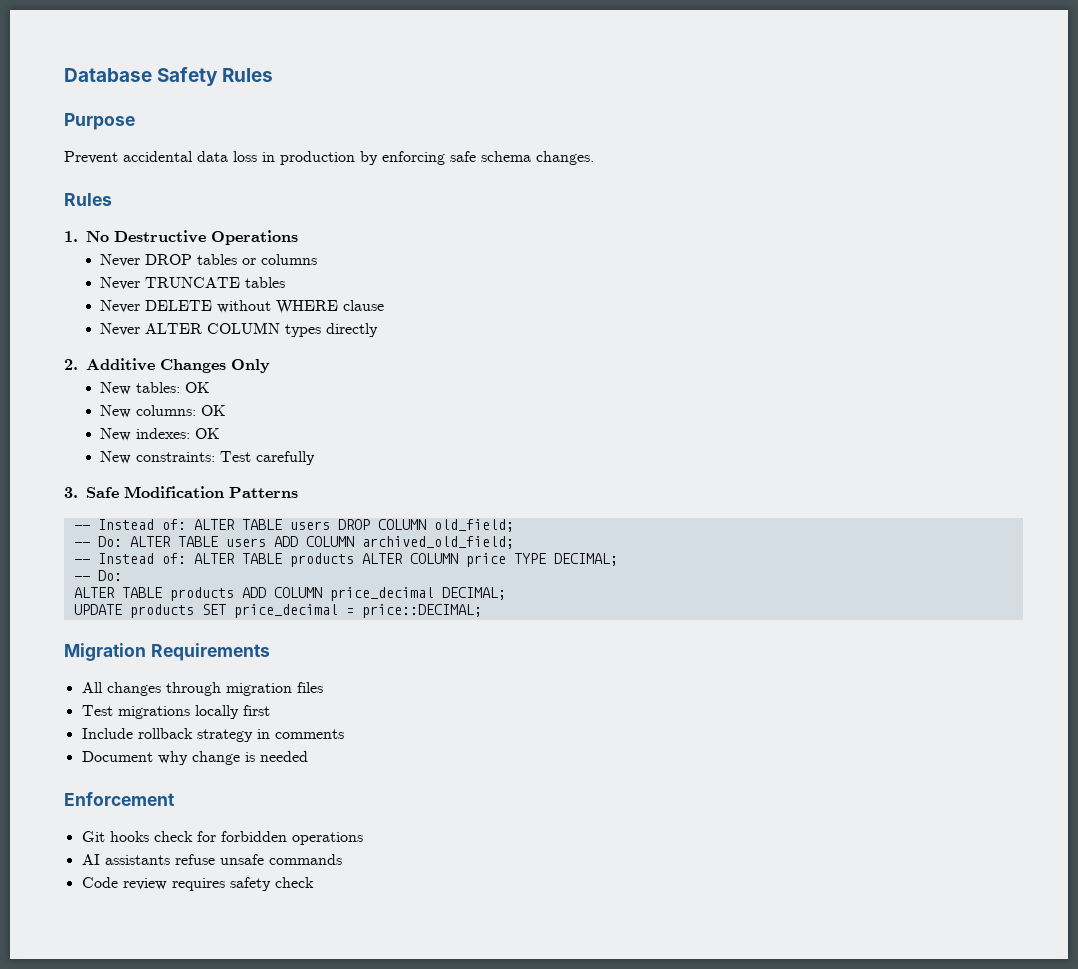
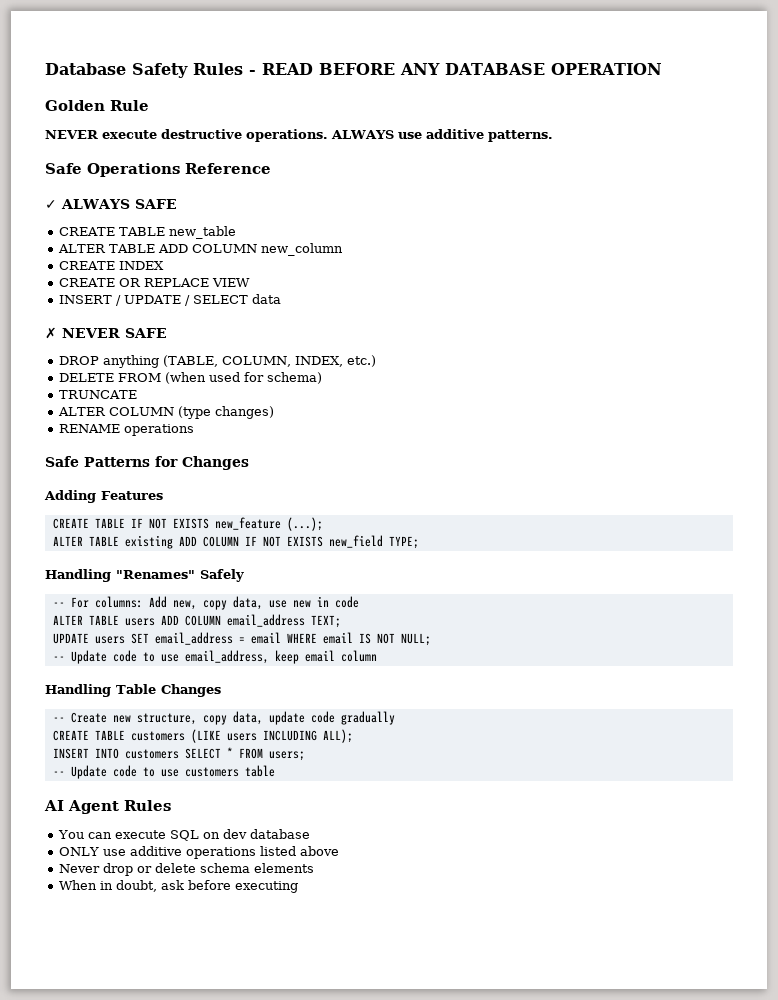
- Database Safety Rules
- Purpose
- Prevent accidental data loss in production by enforcing safe schema changes.
- Rules
- 1. No Destructive Operations
- Never DROP tables or columns
- Never TRUNCATE tables
- Never DELETE without WHERE clause
- Never ALTER COLUMN types directly
- 2. Additive Changes Only
- New tables: OK
- New columns: OK
- New indexes: OK
- New constraints: Test carefully
- 3. Safe Modification Patterns
- -- Instead of: ALTER TABLE users DROP COLUMN old_field;
- -- Do: ALTER TABLE users ADD COLUMN archived_old_field;
- -- Instead of: ALTER TABLE products ALTER COLUMN price TYPE DECIMAL;
- -- Do:
- ALTER TABLE products ADD COLUMN price_decimal DECIMAL;
- UPDATE products SET price_decimal = price::DECIMAL;
- Migration Requirements
- All changes through migration files
- Test migrations locally first
- Include rollback strategy in comments
- Document why change is needed
- Enforcement
- Git hooks check for forbidden operations
- AI assistants refuse unsafe commands
- Code review requires safety check
+ Database Safety Rules - READ BEFORE ANY DATABASE OPERATION
+ Golden Rule
+ NEVER execute destructive operations. ALWAYS use additive patterns.
+ Safe Operations Reference
+ ✓ ALWAYS SAFE
+ CREATE TABLE new_table
+ ALTER TABLE ADD COLUMN new_column
+ CREATE INDEX
+ CREATE OR REPLACE VIEW
+ INSERT / UPDATE / SELECT data
+ ✗ NEVER SAFE
+ DROP anything (TABLE, COLUMN, INDEX, etc.)
+ DELETE FROM (when used for schema)
+ TRUNCATE
+ ALTER COLUMN (type changes)
+ RENAME operations
+ Safe Patterns for Changes
+ Adding Features
+ CREATE TABLE IF NOT EXISTS new_feature (...);
+ ALTER TABLE existing ADD COLUMN IF NOT EXISTS new_field TYPE;
+ Handling "Renames" Safely
+ -- For columns: Add new, copy data, use new in code
+ ALTER TABLE users ADD COLUMN email_address TEXT;
+ UPDATE users SET email_address = email WHERE email IS NOT NULL;
+ -- Update code to use email_address, keep email column
+ Handling Table Changes
+ -- Create new structure, copy data, update code gradually
+ CREATE TABLE customers (LIKE users INCLUDING ALL);
+ INSERT INTO customers SELECT * FROM users;
+ -- Update code to use customers table
+ AI Agent Rules
+ You can execute SQL on dev database
+ ONLY use additive operations listed above
+ Never drop or delete schema elements
+ When in doubt, ask before executing

